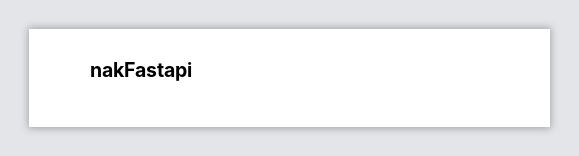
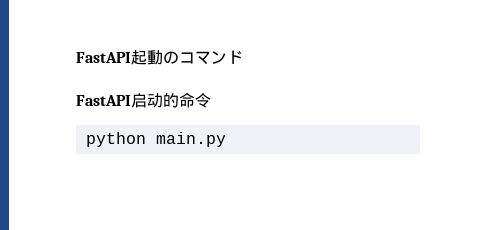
- nakFastapi
+ FastAPI起動のコマンド
+ FastAPI启动的命令
+ python main.py

